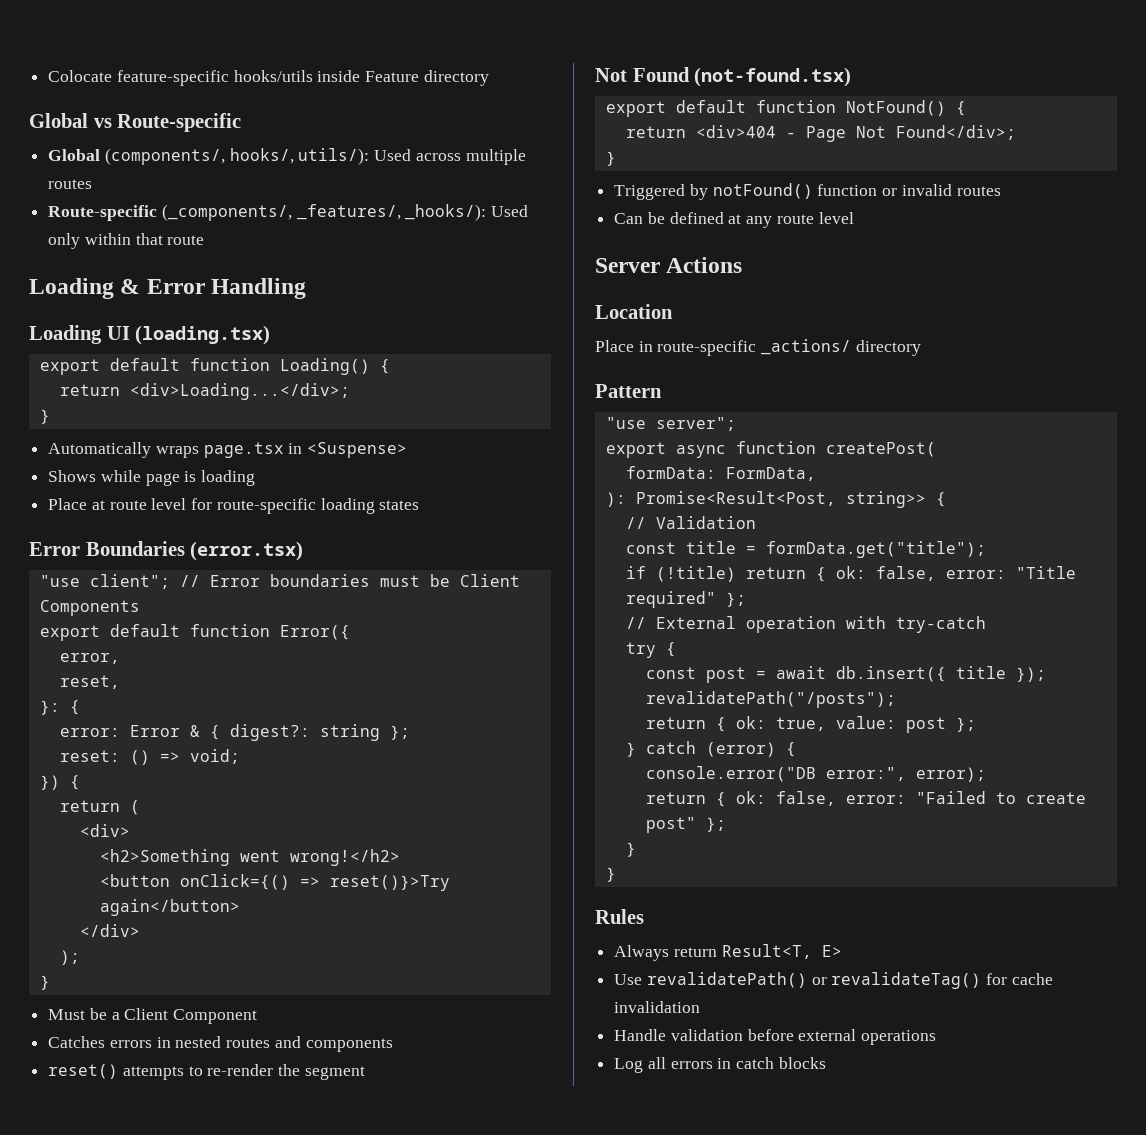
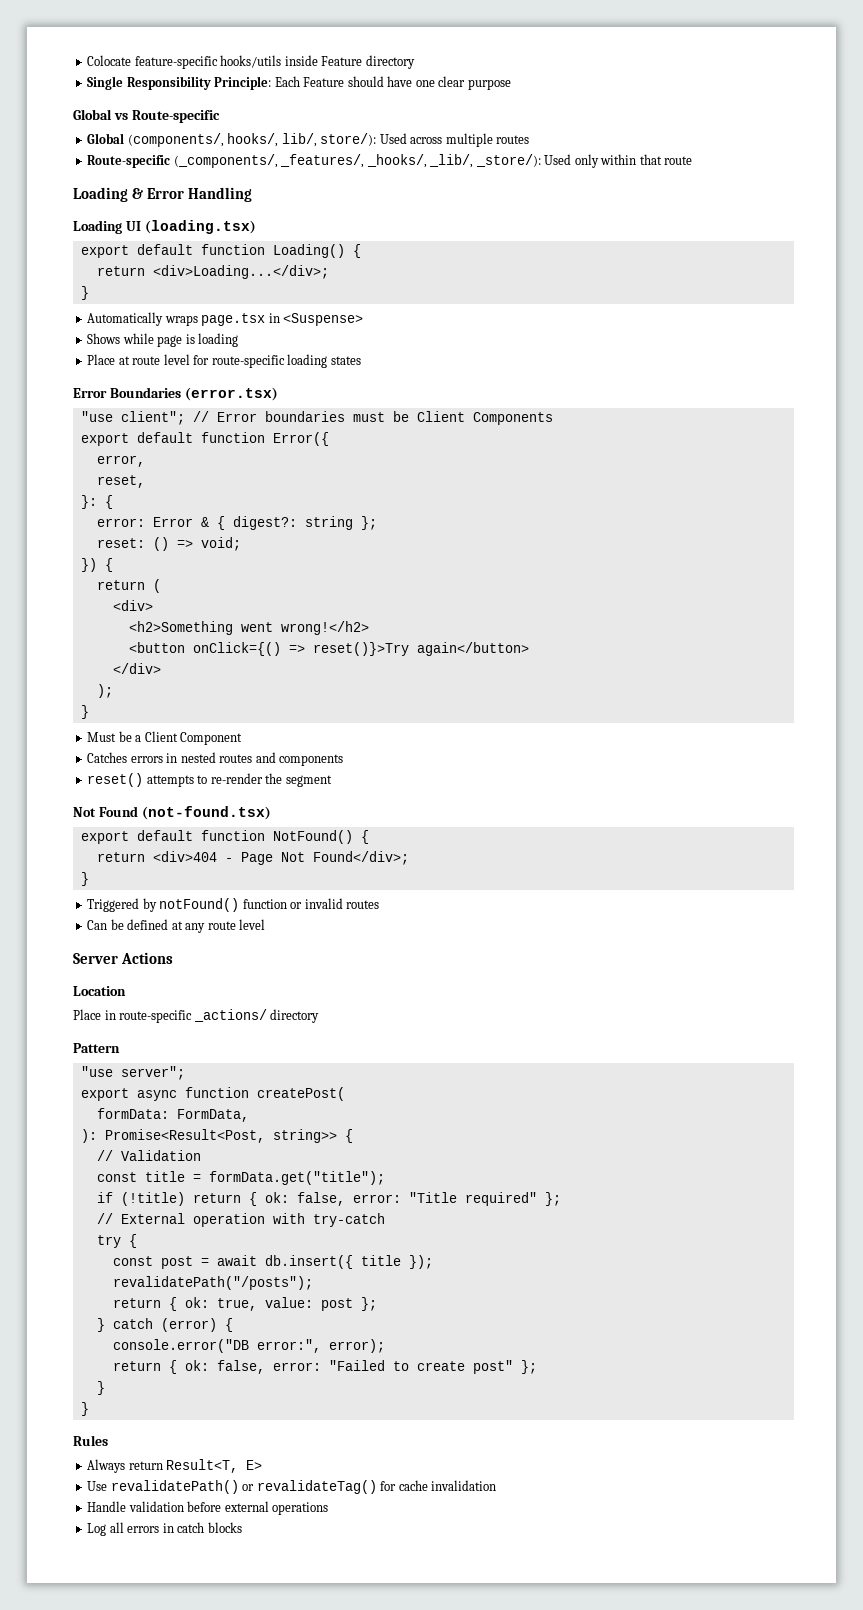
+ Single Responsibility Principle: Each Feature should have one clear purpose
- Global (components/, hooks/, utils/): Used across multiple routes
+ Global (components/, hooks/, lib/, store/): Used across multiple routes
- Route-specific (_components/, _features/, _hooks/): Used only within that route
+ Route-specific (_components/, _features/, _hooks/, _lib/, _store/): Used only within that route

